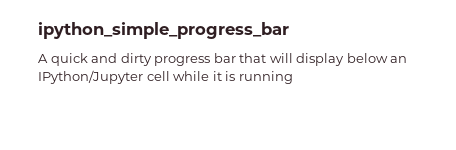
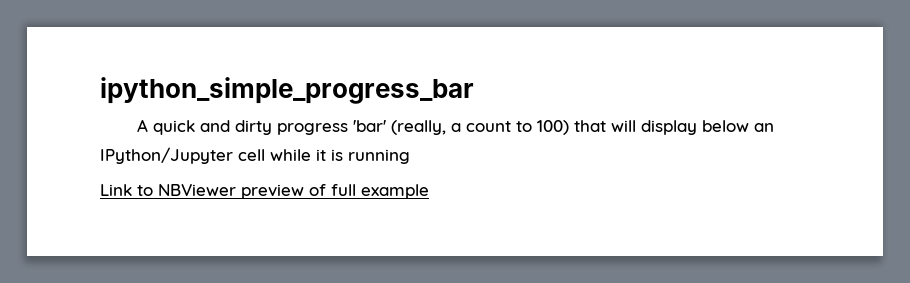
- A quick and dirty progress bar that will display below an IPython/Jupyter cell while it is running
+ A quick and dirty progress 'bar' (really, a count to 100) that will display below an IPython/Jupyter cell while it is running
+ Link to NBViewer preview of full example

